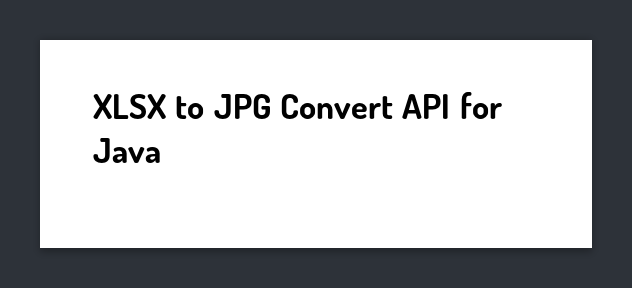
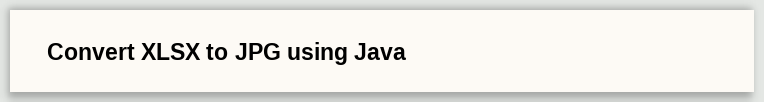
- XLSX to JPG Convert API for Java
+ Convert XLSX to JPG using Java

